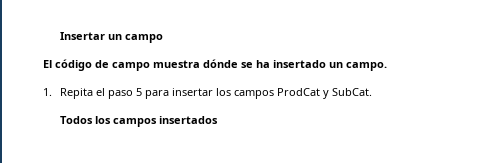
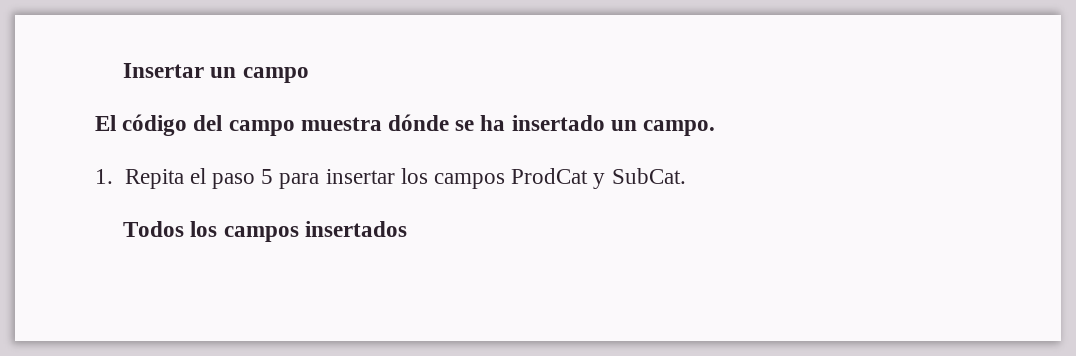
- El código de campo muestra dónde se ha insertado un campo.
+ El código del campo muestra dónde se ha insertado un campo.

